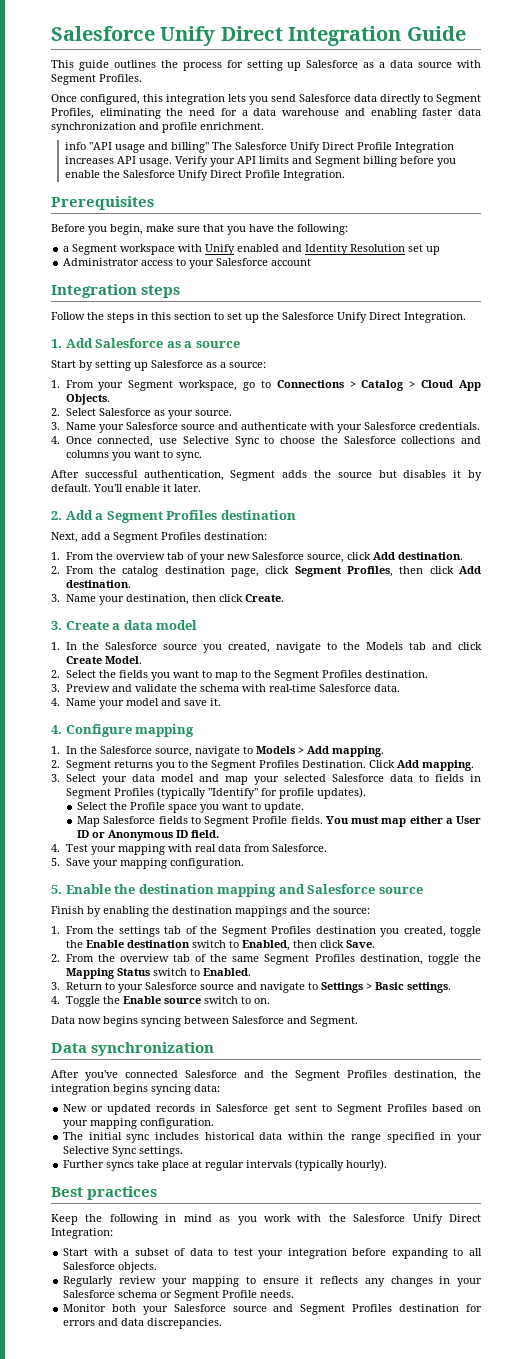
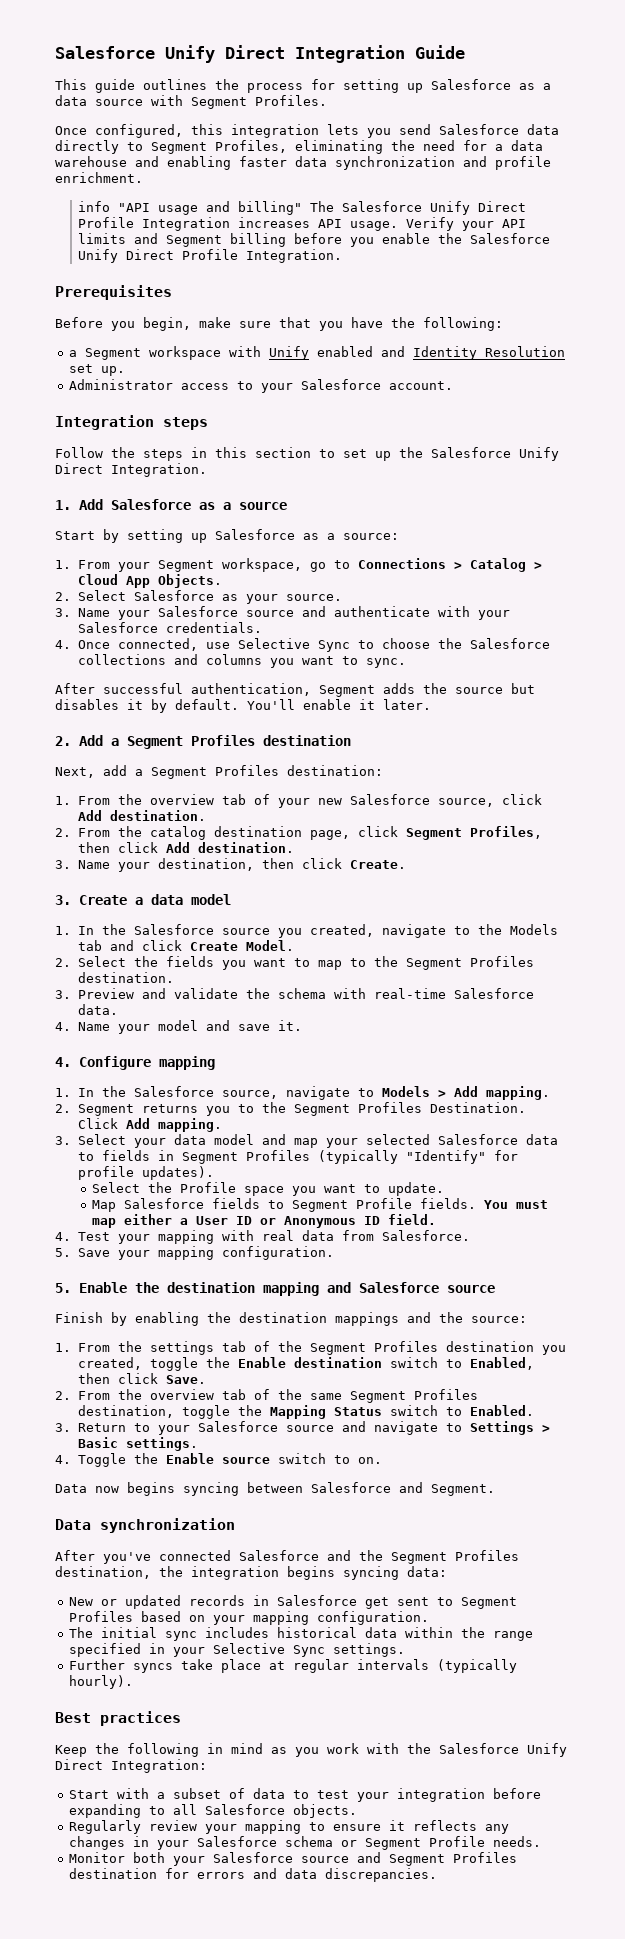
- a Segment workspace with Unify enabled and Identity Resolution set up
+ a Segment workspace with Unify enabled and Identity Resolution set up.
- Administrator access to your Salesforce account
+ Administrator access to your Salesforce account.

